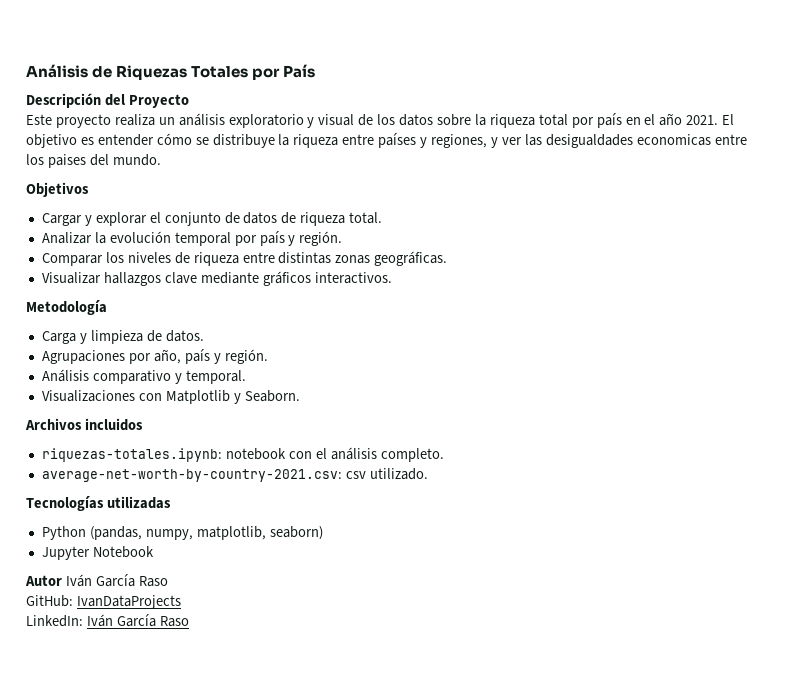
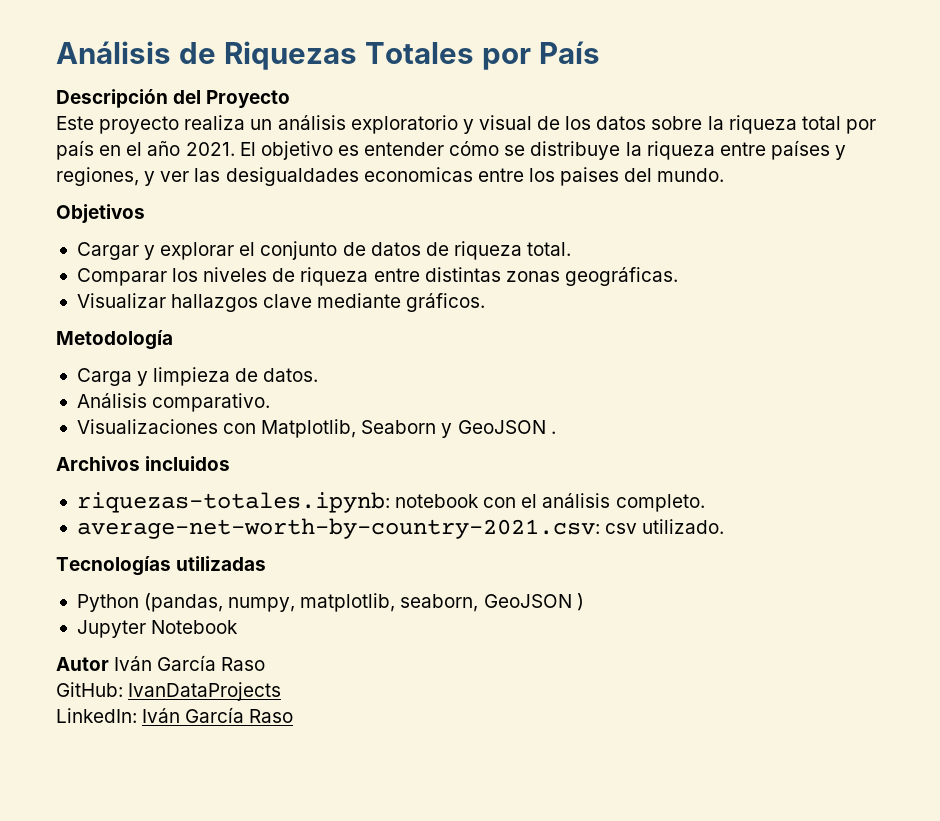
- Analizar la evolución temporal por país y región.
- Visualizar hallazgos clave mediante gráficos interactivos.
+ Visualizar hallazgos clave mediante gráficos.
- Agrupaciones por año, país y región.
- Análisis comparativo y temporal.
- Visualizaciones con Matplotlib y Seaborn.
+ Análisis comparativo.
+ Visualizaciones con Matplotlib, Seaborn y GeoJSON .
- Python (pandas, numpy, matplotlib, seaborn)
+ Python (pandas, numpy, matplotlib, seaborn, GeoJSON )

